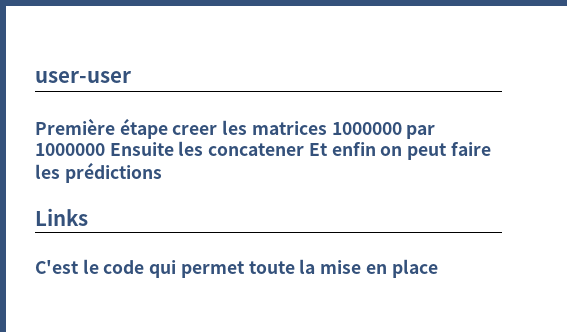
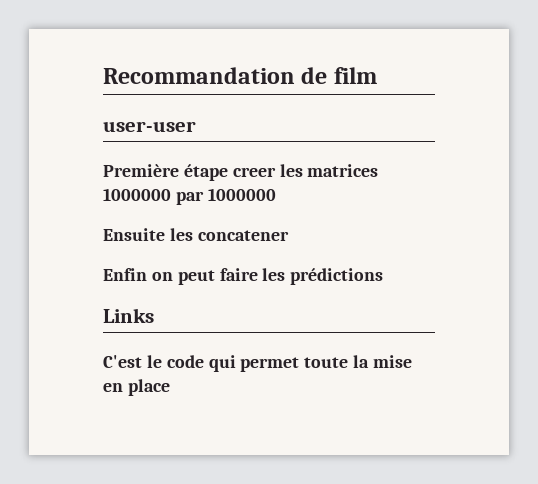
+ Recommandation de film
- Première étape creer les matrices 1000000 par 1000000 Ensuite les concatener Et enfin on peut faire les prédictions
+ Première étape creer les matrices 1000000 par 1000000
+ Ensuite les concatener
+ Enfin on peut faire les prédictions

